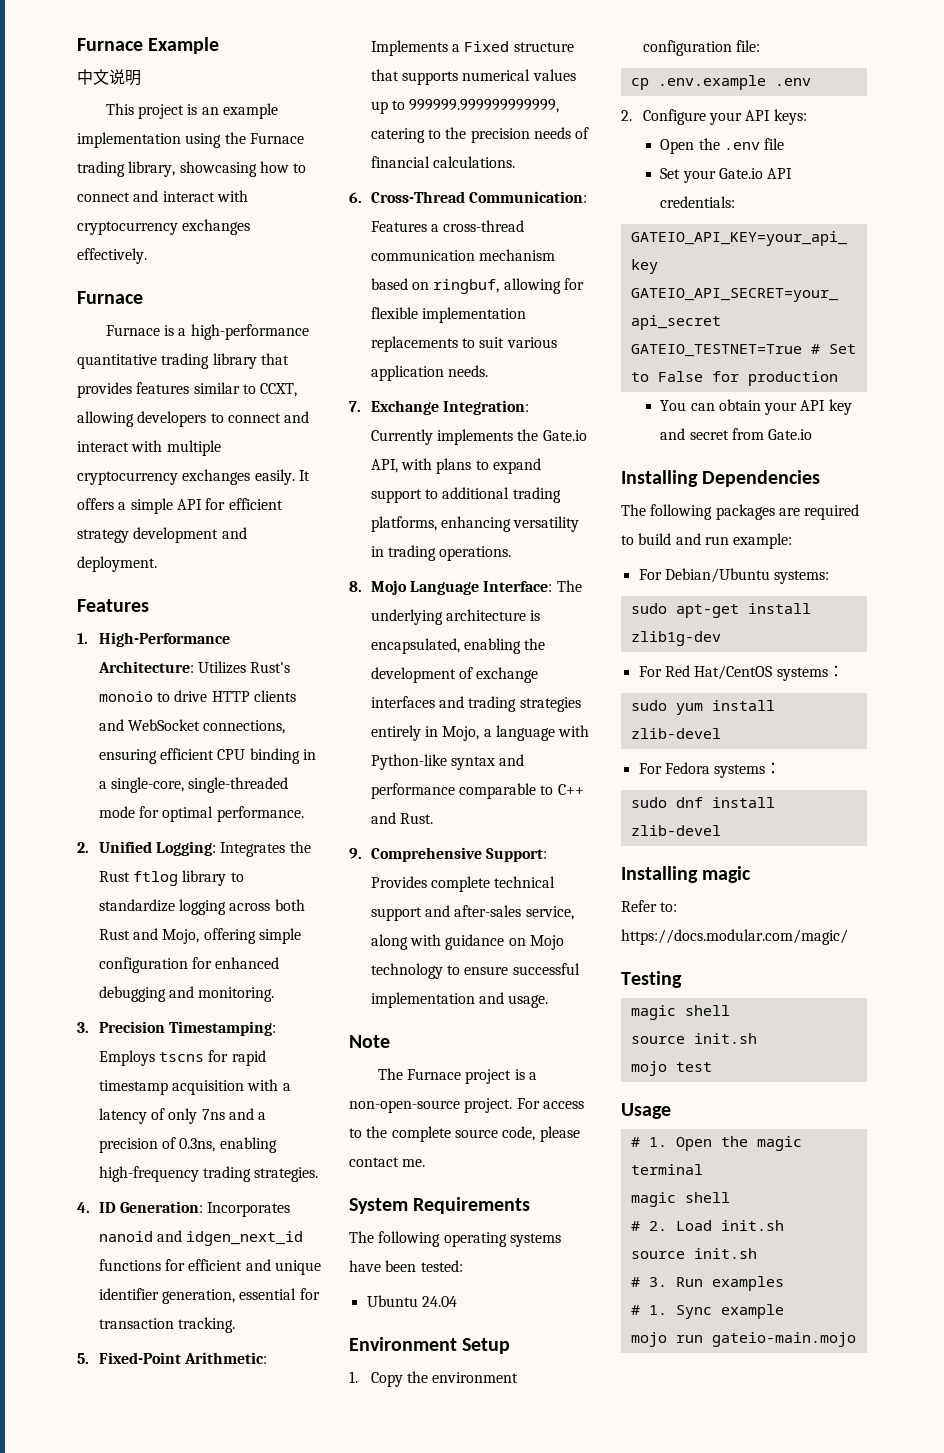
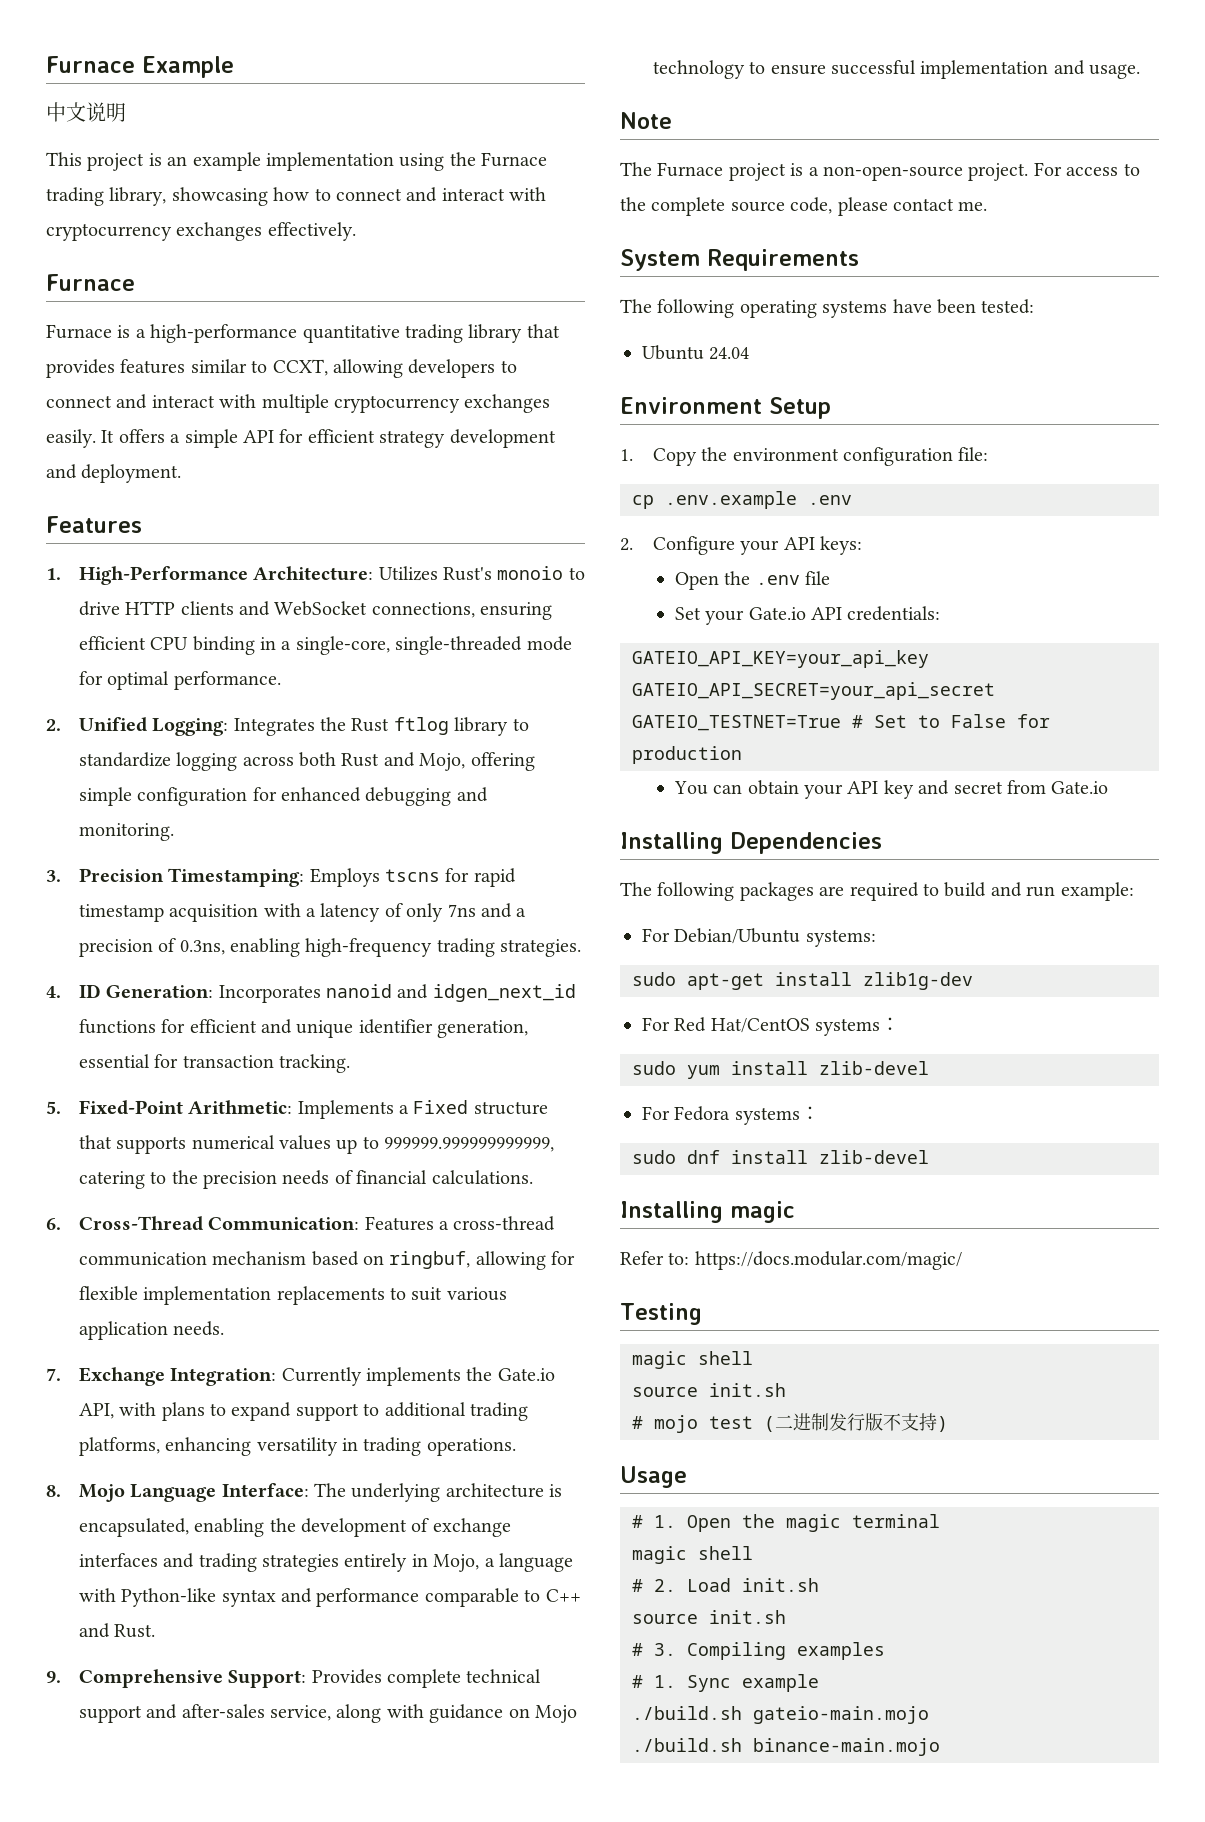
- mojo test
+ # mojo test (二进制发行版不支持)
- # 3. Run examples
+ # 3. Compiling examples
- mojo run gateio-main.mojo
+ ./build.sh gateio-main.mojo
+ ./build.sh binance-main.mojo

